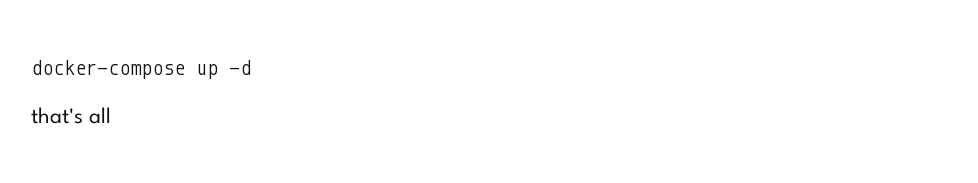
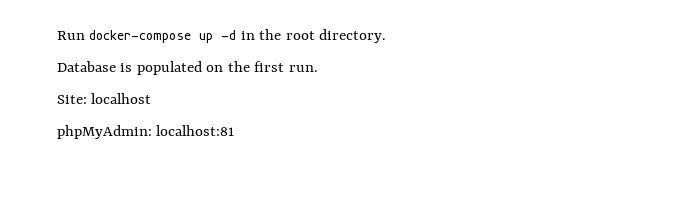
- docker-compose up -d
- that's all
+ Run docker-compose up -d in the root directory.
+ Database is populated on the first run.
+ Site: localhost
+ phpMyAdmin: localhost:81

